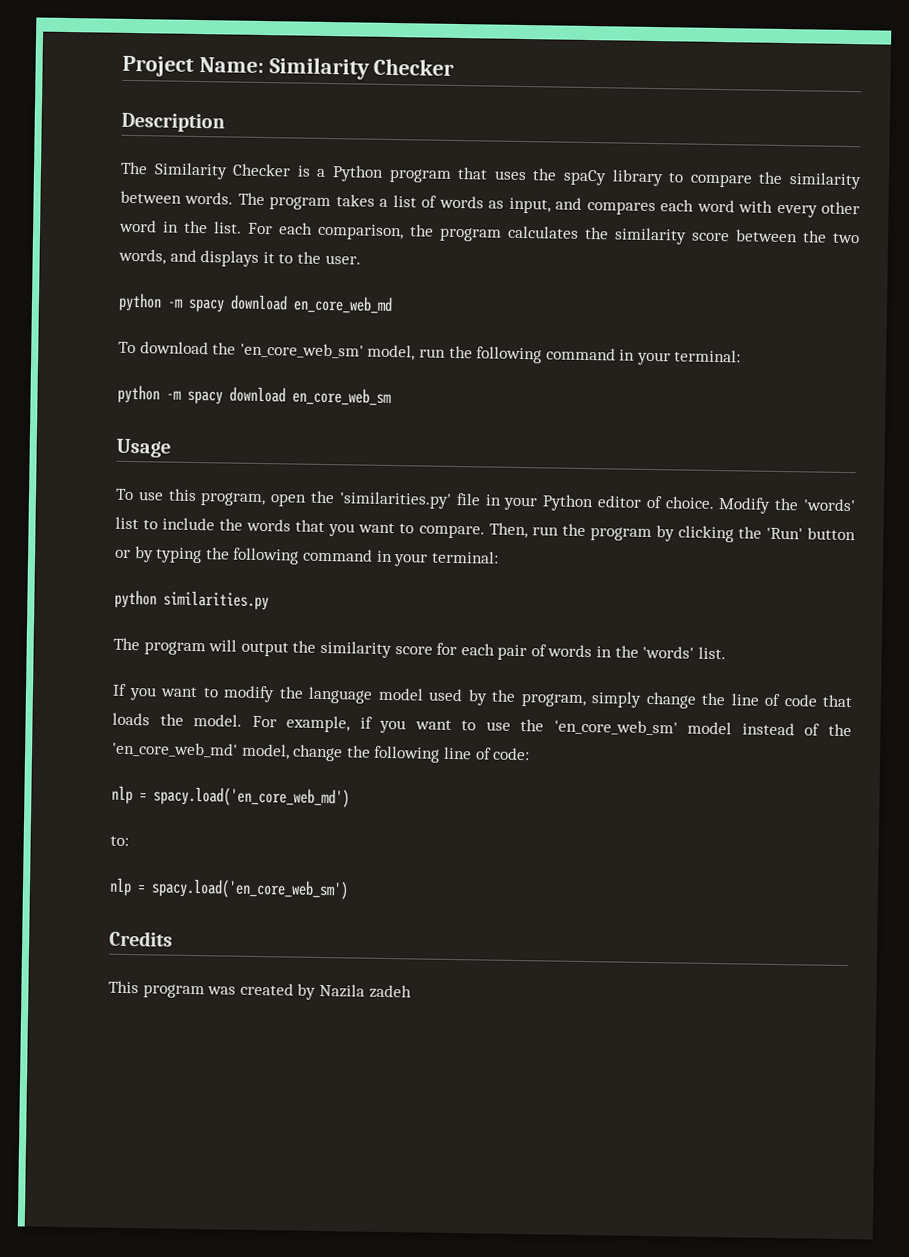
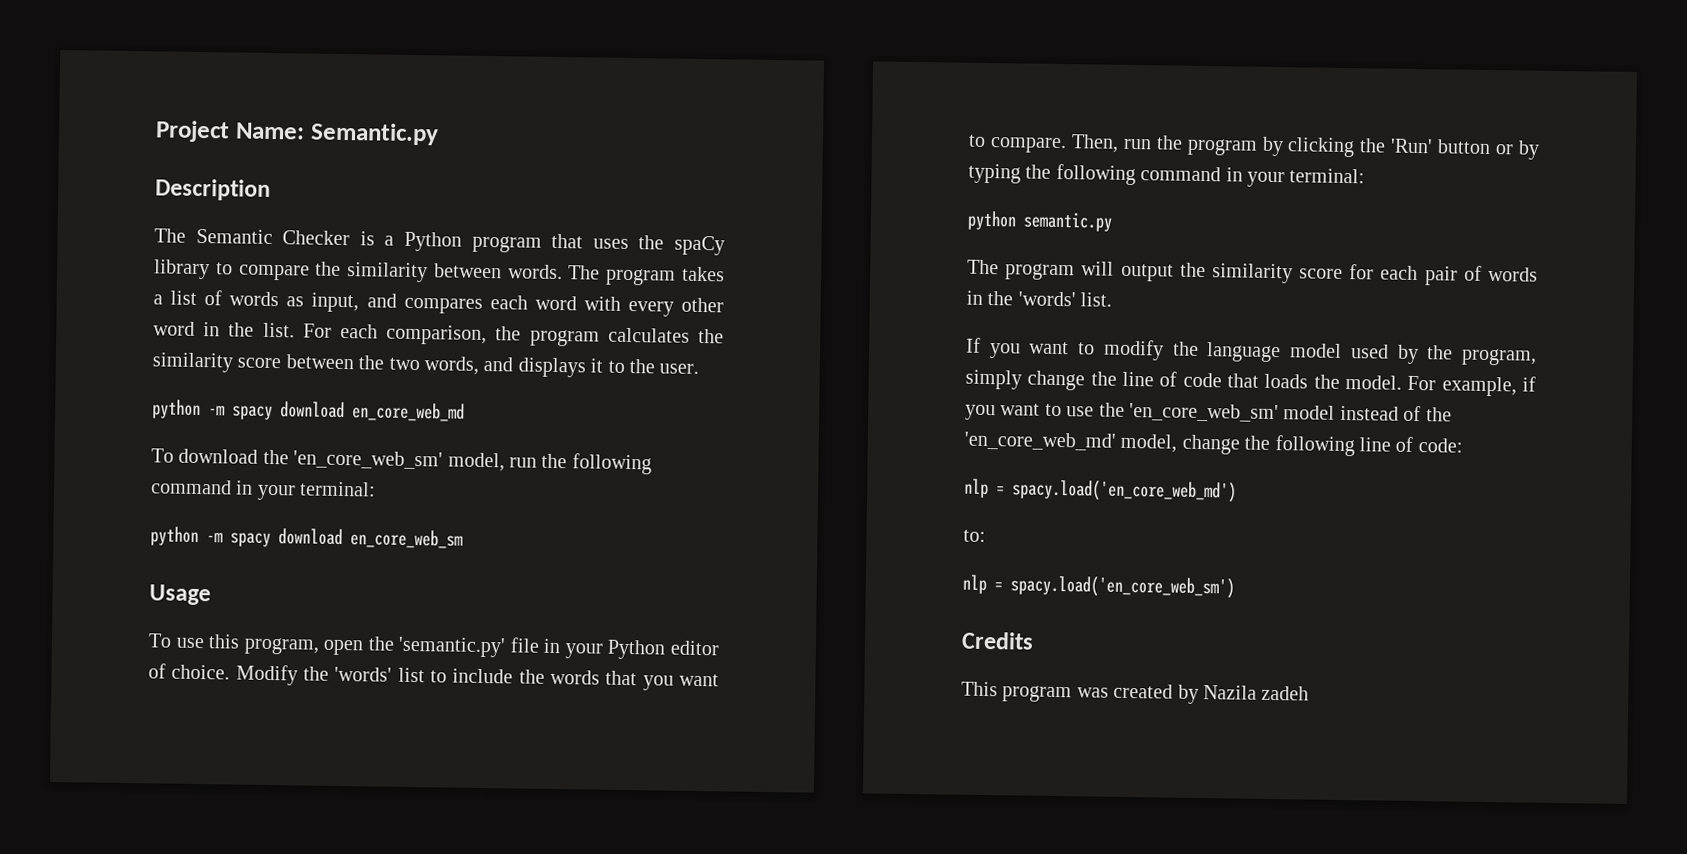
- Project Name: Similarity Checker
+ Project Name: Semantic.py
- The Similarity Checker is a Python program that uses the spaCy library to compare the similarity between words.
+ The Semantic Checker is a Python program that uses the spaCy library to compare the similarity between words.
- To use this program, open the 'similarities.py' file in your Python editor of choice.
+ To use this program, open the 'semantic.py' file in your Python editor of choice.
- python similarities.py
+ python semantic.py

